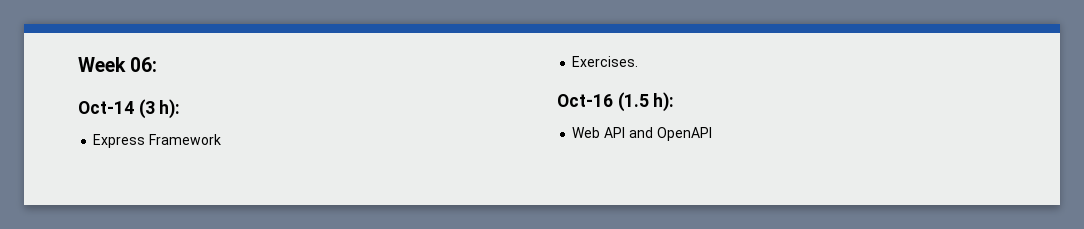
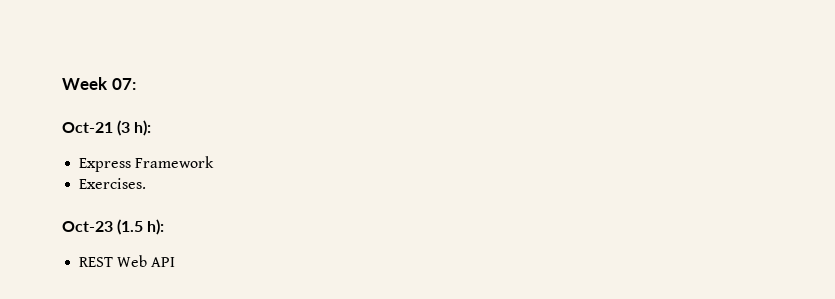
- Week 06:
- Oct-14 (3 h):
+ Week 07:
+ Oct-21 (3 h):
- Oct-16 (1.5 h):
+ Oct-23 (1.5 h):
- Web API and OpenAPI
+ REST Web API

